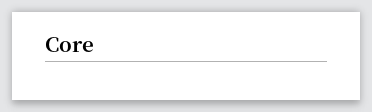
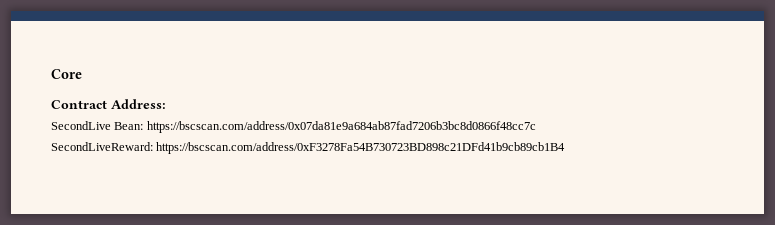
+ Contract Address:
+ SecondLive Bean: https://bscscan.com/address/0x07da81e9a684ab87fad7206b3bc8d0866f48cc7c
+ SecondLiveReward: https://bscscan.com/address/0xF3278Fa54B730723BD898c21DFd41b9cb89cb1B4

